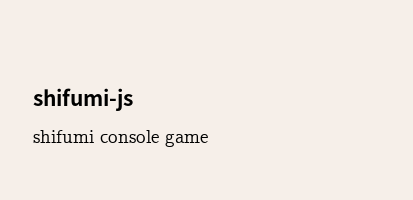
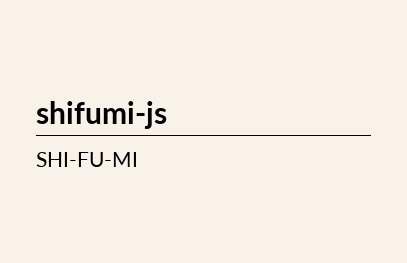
- shifumi console game
+ SHI-FU-MI

